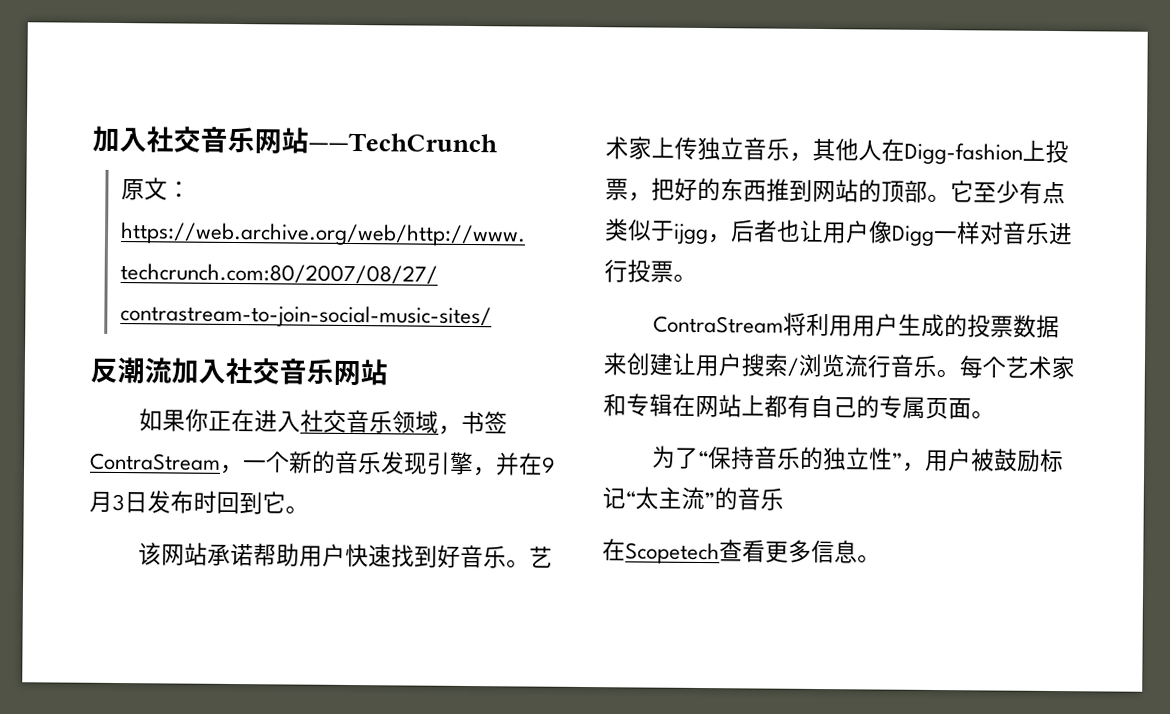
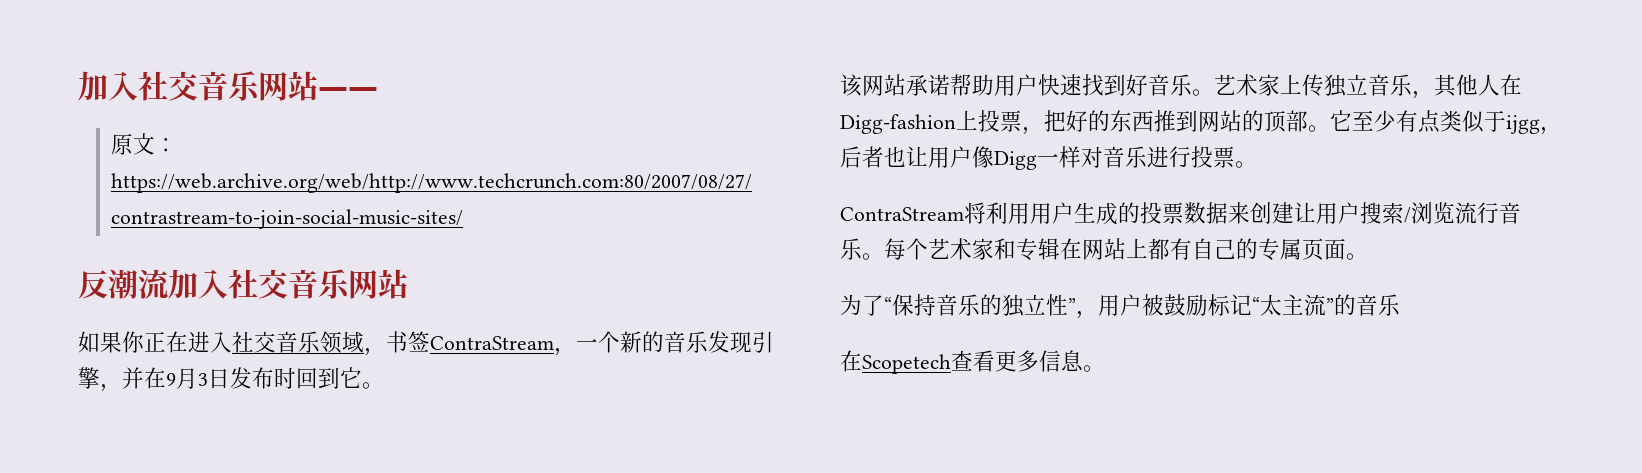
- 加入社交音乐网站——TechCrunch
+ 加入社交音乐网站——

